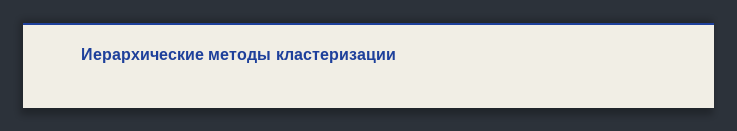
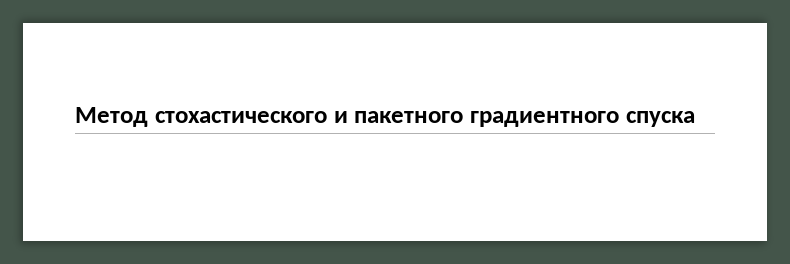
- Иерархические методы кластеризации
+ Метод стохастического и пакетного градиентного спуска

